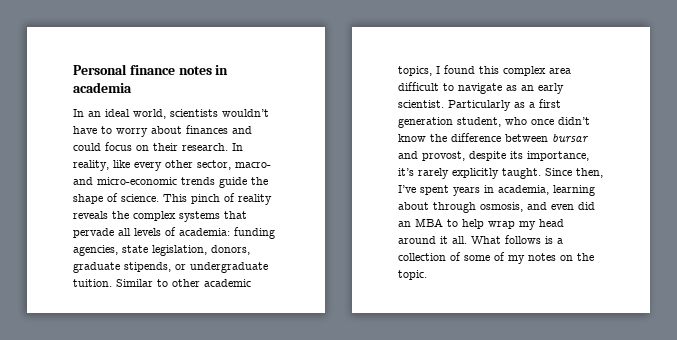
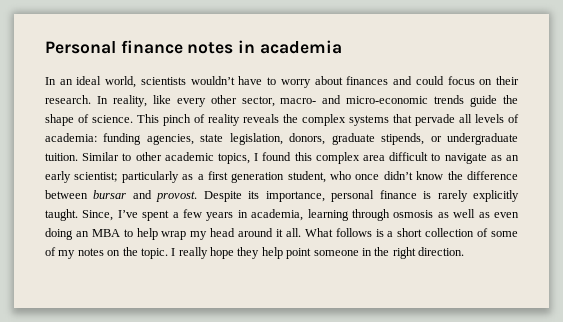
- Similar to other academic topics, I found this complex area difficult to navigate as an early scientist. Particularly as a first generation student, who once didn’t know the difference between bursar and provost, despite its importance, it’s rarely explicitly taught. Since then, I’ve spent years in academia, learning about through osmosis, and even did an MBA to help wrap my head around it all.
+ Similar to other academic topics, I found this complex area difficult to navigate as an early scientist; particularly as a first generation student, who once didn’t know the difference between bursar and provost. Despite its importance, personal finance is rarely explicitly taught. Since, I’ve spent a few years in academia, learning through osmosis as well as even doing an MBA to help wrap my head around it all.
- What follows is a collection of some of my notes on the topic.
+ What follows is a short collection of some of my notes on the topic.
+ I really hope they help point someone in the right direction.

